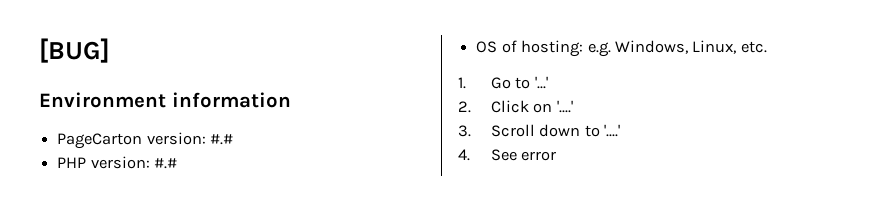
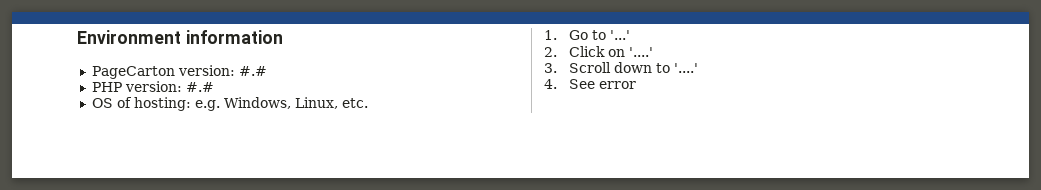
- [BUG]

